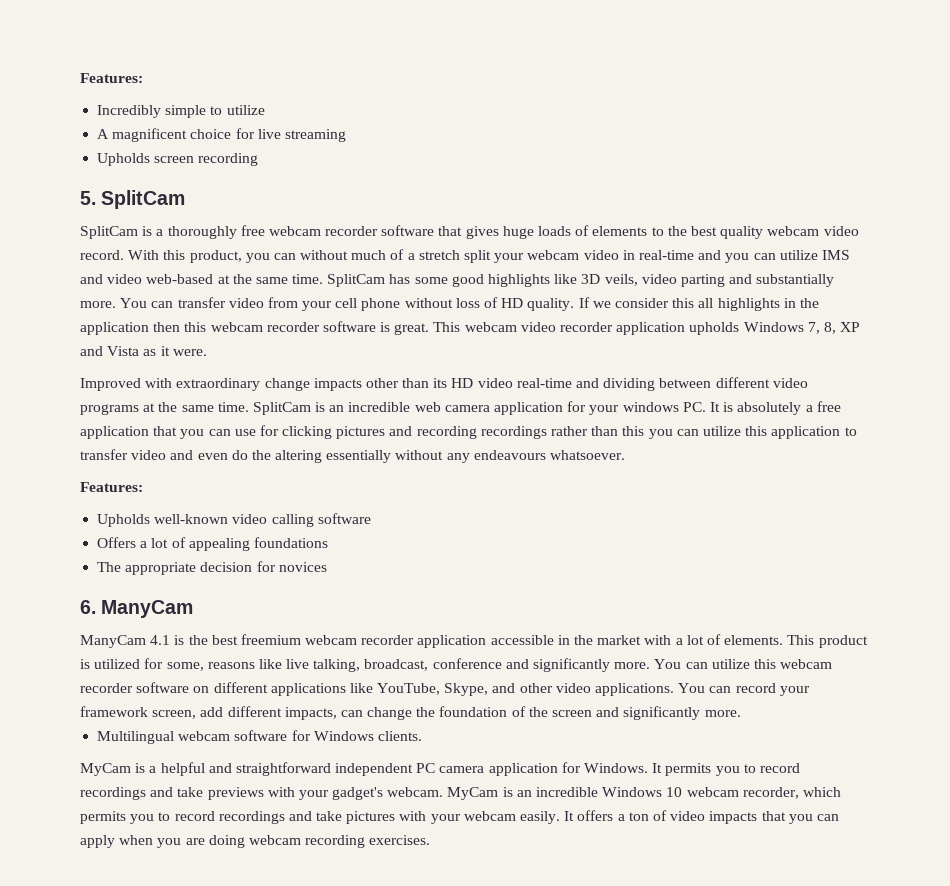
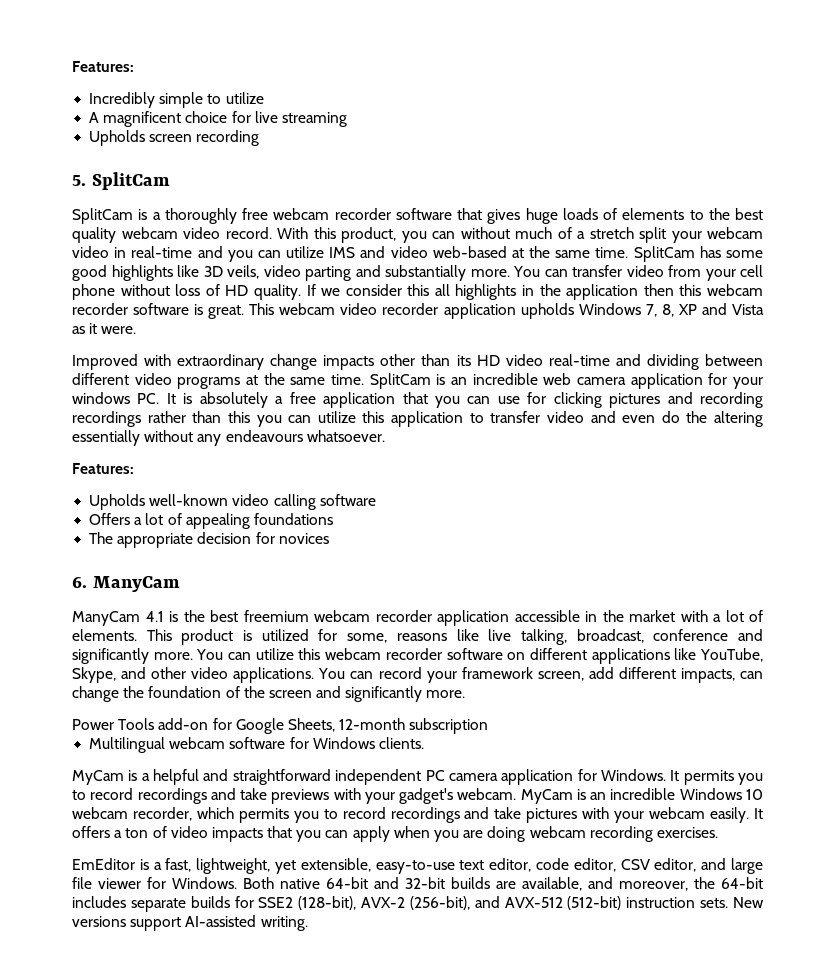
+ Power Tools add-on for Google Sheets, 12-month subscription
+ EmEditor is a fast, lightweight, yet extensible, easy-to-use text editor, code editor, CSV editor, and large file viewer for Windows. Both native 64-bit and 32-bit builds are available, and moreover, the 64-bit includes separate builds for SSE2 (128-bit), AVX-2 (256-bit), and AVX-512 (512-bit) instruction sets. New versions support AI-assisted writing.

